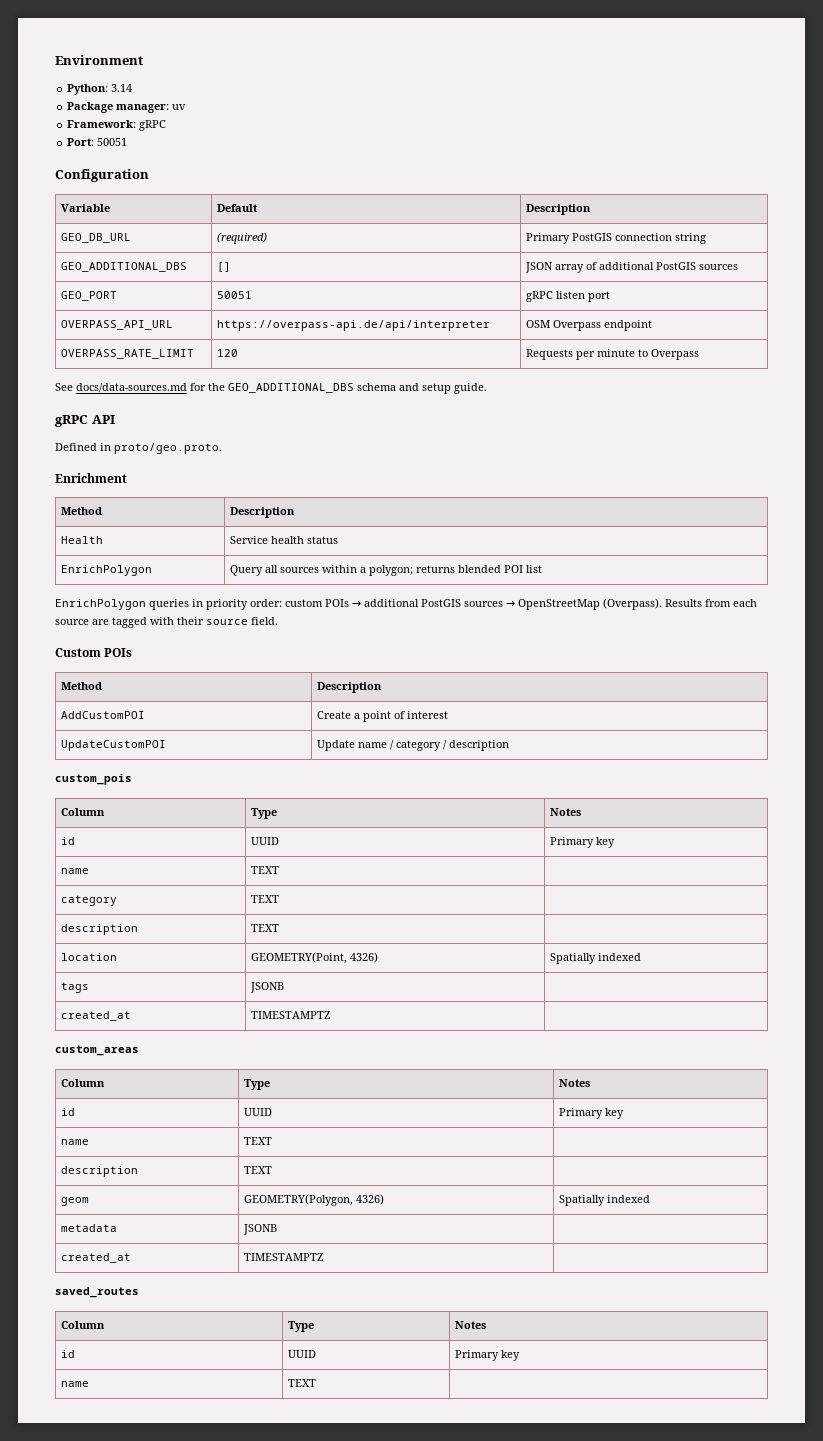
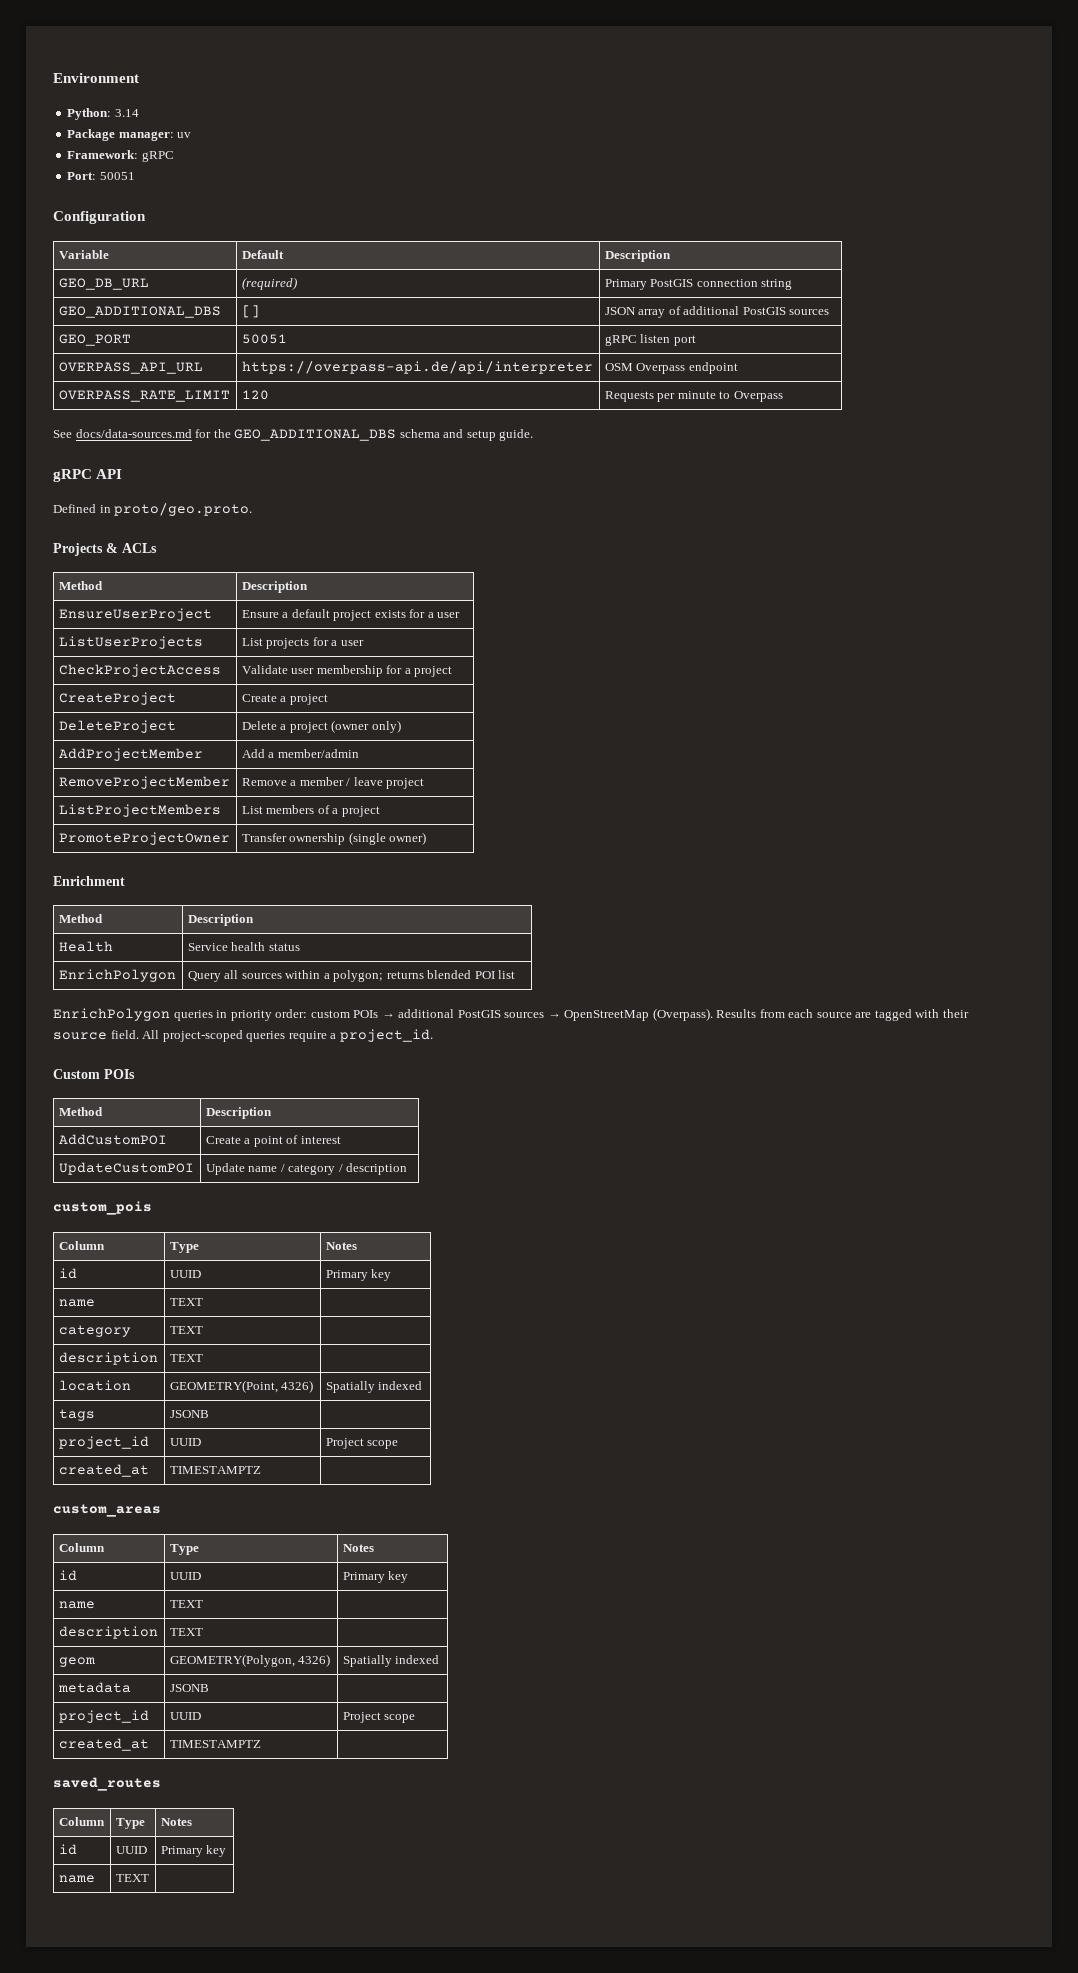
+ Projects & ACLs
+ Method | Description
+ EnsureUserProject | Ensure a default project exists for a user
+ ListUserProjects | List projects for a user
+ CheckProjectAccess | Validate user membership for a project
+ CreateProject | Create a project
+ DeleteProject | Delete a project (owner only)
+ AddProjectMember | Add a member/admin
+ RemoveProjectMember | Remove a member / leave project
+ ListProjectMembers | List members of a project
+ PromoteProjectOwner | Transfer ownership (single owner)
+ All project-scoped queries require a project_id.
  tags | JSONB |
+ project_id | UUID | Project scope
  metadata | JSONB |
+ project_id | UUID | Project scope

